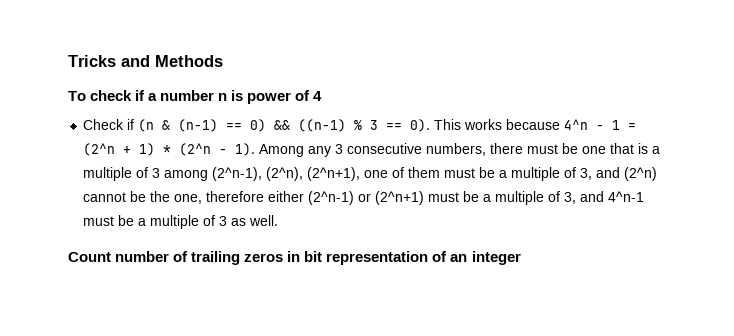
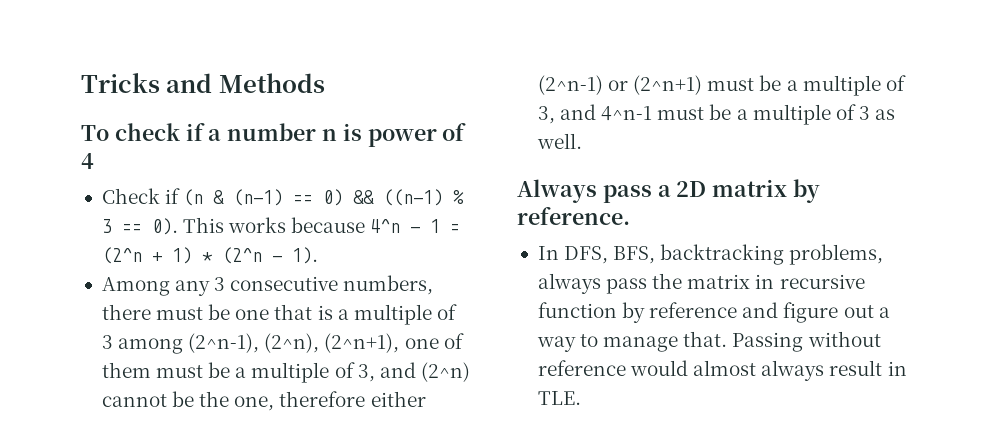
- This works because 4^n - 1 = (2^n + 1) * (2^n - 1). Among any 3 consecutive numbers, there must be one that is a multiple of 3 among (2^n-1), (2^n), (2^n+1), one of them must be a multiple of 3, and (2^n) cannot be the one, therefore either (2^n-1) or (2^n+1) must be a multiple of 3, and 4^n-1 must be a multiple of 3 as well.
+ This works because 4^n - 1 = (2^n + 1) * (2^n - 1).
+ Among any 3 consecutive numbers, there must be one that is a multiple of 3 among (2^n-1), (2^n), (2^n+1), one of them must be a multiple of 3, and (2^n) cannot be the one, therefore either (2^n-1) or (2^n+1) must be a multiple of 3, and 4^n-1 must be a multiple of 3 as well.
- Count number of trailing zeros in bit representation of an integer
+ Always pass a 2D matrix by reference.
+ In DFS, BFS, backtracking problems, always pass the matrix in recursive function by reference and figure out a way to manage that. Passing without reference would almost always result in TLE.

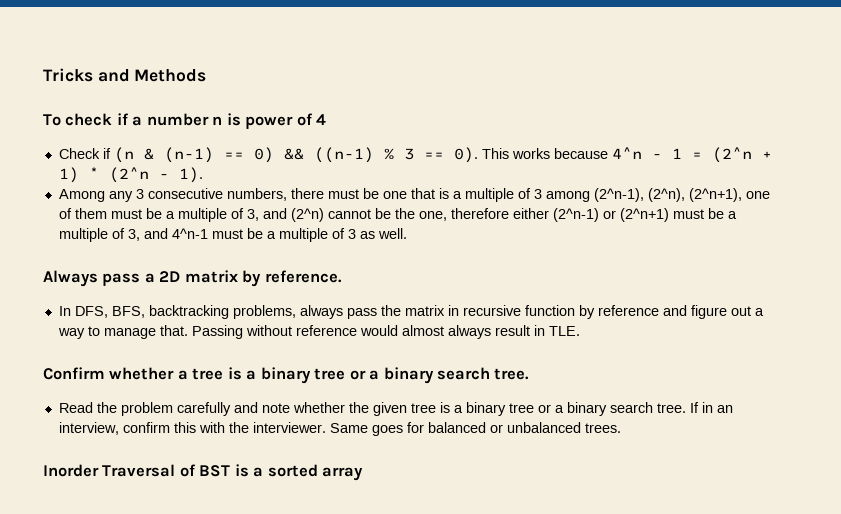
+ Confirm whether a tree is a binary tree or a binary search tree.
+ Read the problem carefully and note whether the given tree is a binary tree or a binary search tree. If in an interview, confirm this with the interviewer. Same goes for balanced or unbalanced trees.
+ Inorder Traversal of BST is a sorted array

